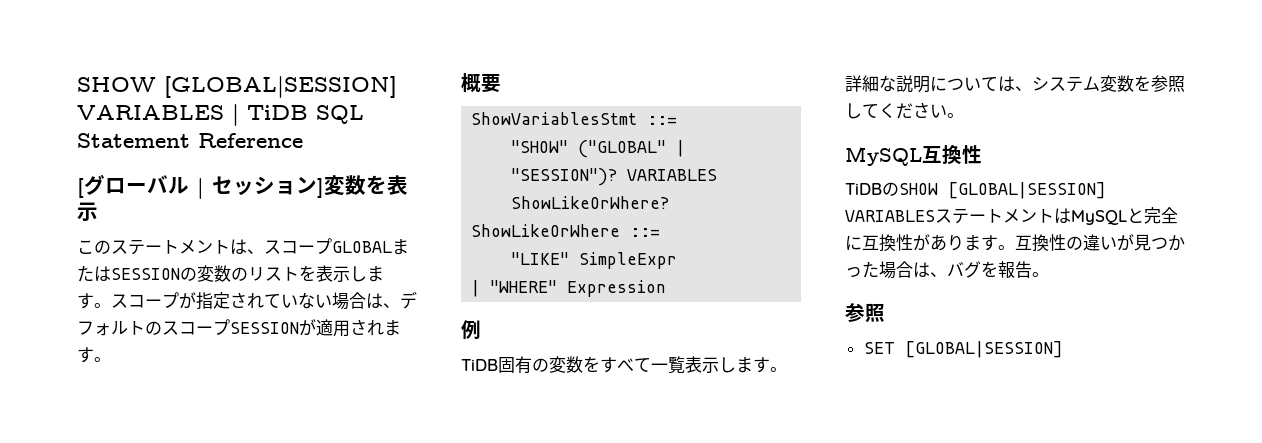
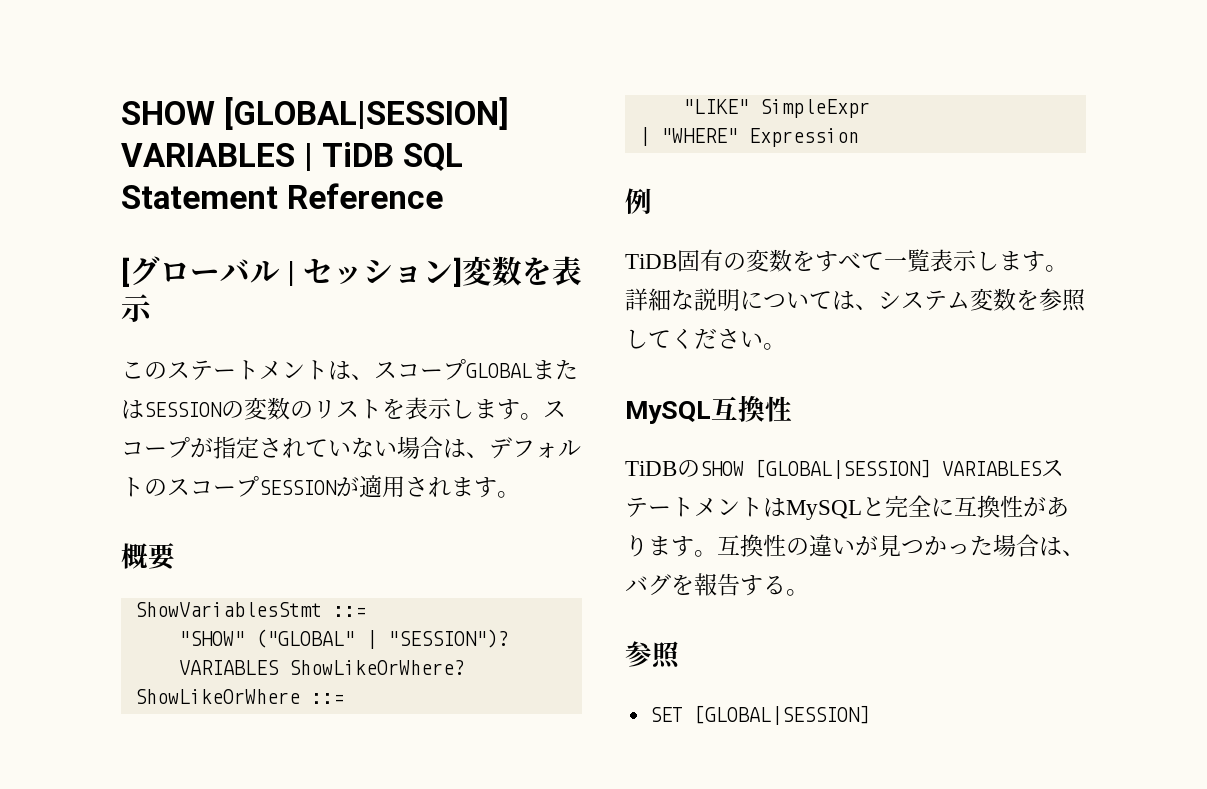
- 互換性の違いが見つかった場合は、バグを報告。
+ 互換性の違いが見つかった場合は、バグを報告する。

